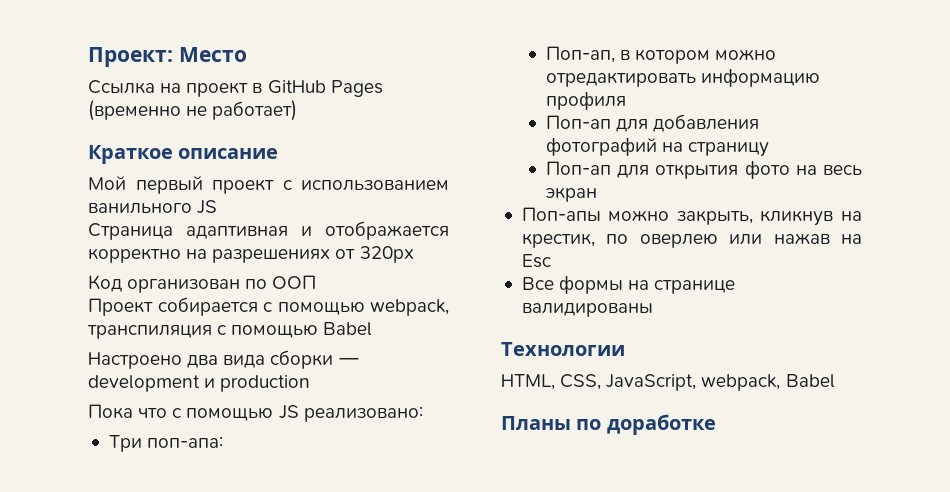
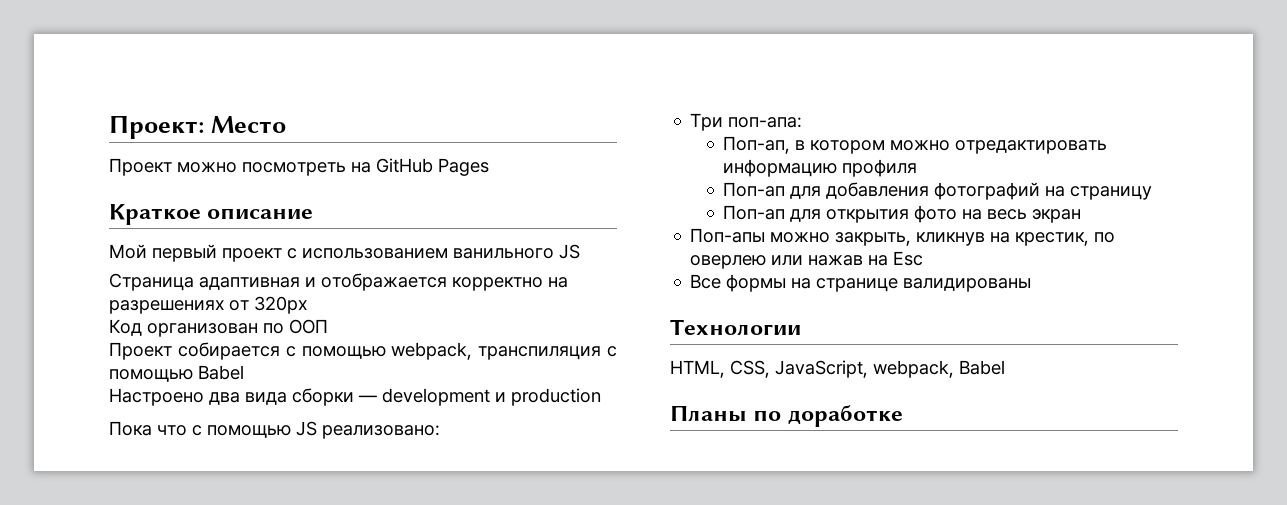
- Ссылка на проект в GitHub Pages (временно не работает)
+ Проект можно посмотреть на GitHub Pages

